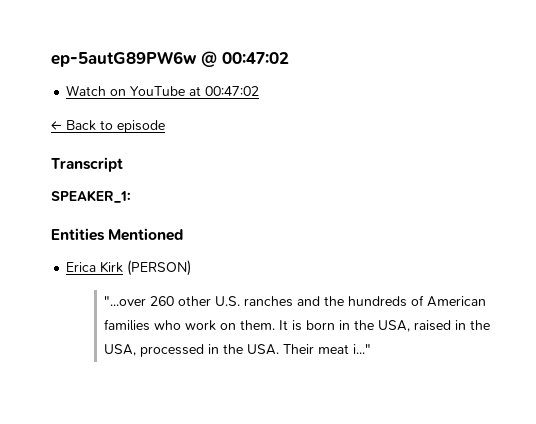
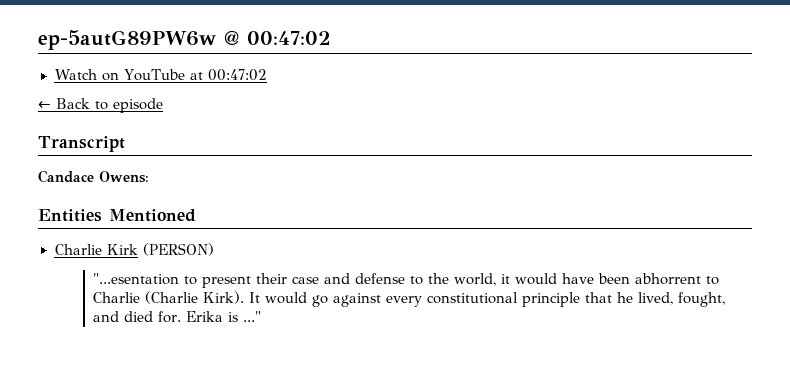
- SPEAKER_1:
+ Candace Owens:
- Erica Kirk (PERSON)
+ Charlie Kirk (PERSON)
- "...over 260 other U.S. ranches and the hundreds of American families who work on them. It is born in the USA, raised in the USA, processed in the USA. Their meat i..."
+ "...esentation to present their case and defense to the world, it would have been abhorrent to Charlie (Charlie Kirk). It would go against every constitutional principle that he lived, fought, and died for. Erika is ..."

